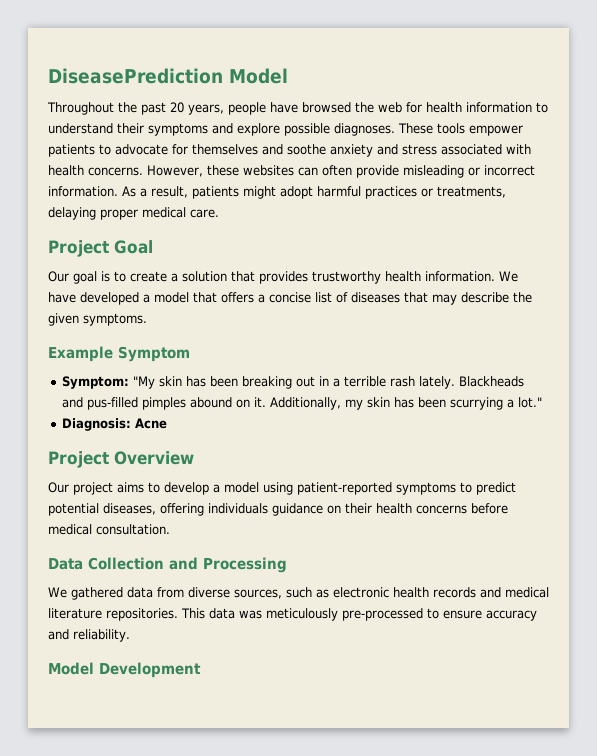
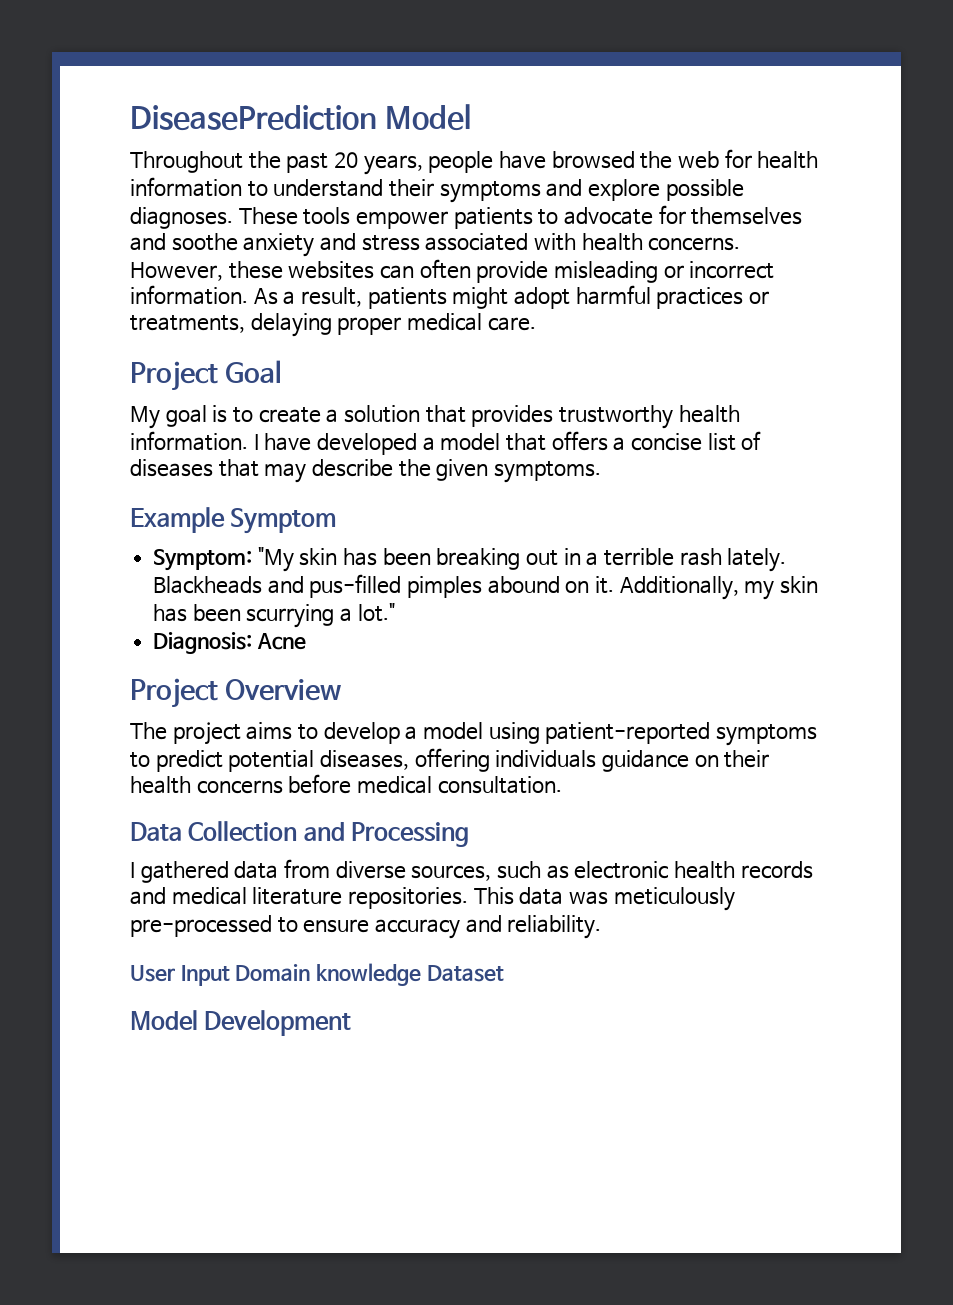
- Our goal is to create a solution that provides trustworthy health information.
+ My goal is to create a solution that provides trustworthy health information.
- We have developed a model that offers a concise list of diseases that may describe the given symptoms.
+ I have developed a model that offers a concise list of diseases that may describe the given symptoms.
- Our project aims to develop a model using patient-reported symptoms to predict potential diseases, offering individuals guidance on their health concerns before medical consultation.
+ The project aims to develop a model using patient-reported symptoms to predict potential diseases, offering individuals guidance on their health concerns before medical consultation.
- We gathered data from diverse sources, such as electronic health records and medical literature repositories.
+ I gathered data from diverse sources, such as electronic health records and medical literature repositories.
+ User Input Domain knowledge Dataset

